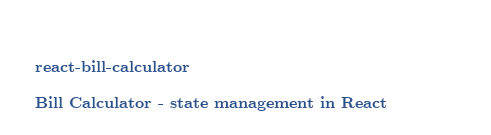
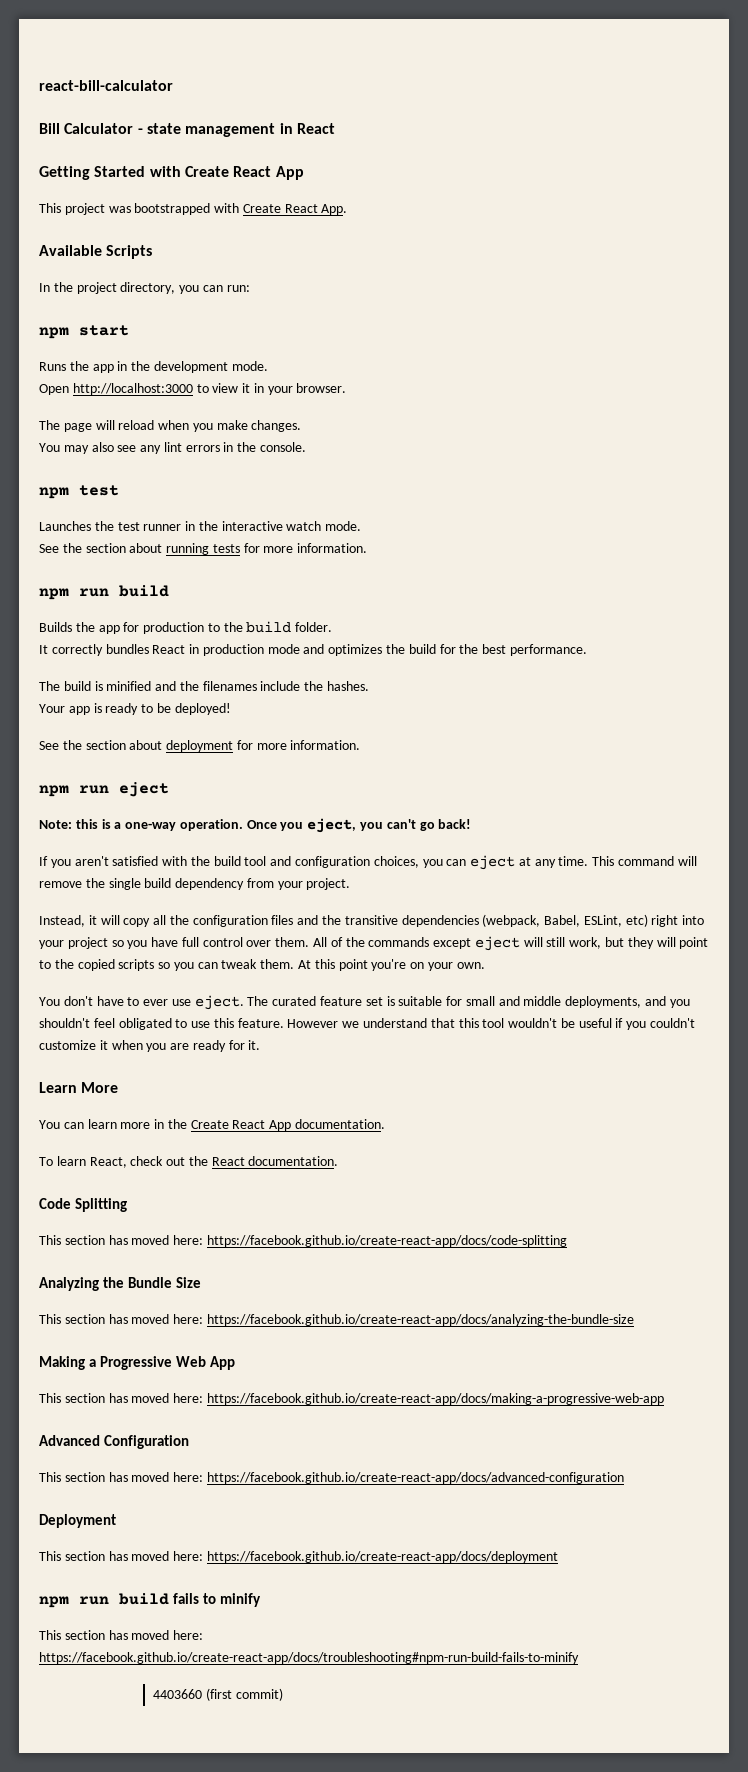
+ Getting Started with Create React App
+ This project was bootstrapped with Create React App.
+ Available Scripts
+ In the project directory, you can run:
+ npm start
+ Runs the app in the development mode.
+ Open http://localhost:3000 to view it in your browser.
+ The page will reload when you make changes.
+ You may also see any lint errors in the console.
+ npm test
+ Launches the test runner in the interactive watch mode.
+ See the section about running tests for more information.
+ npm run build
+ Builds the app for production to the build folder.
+ It correctly bundles React in production mode and optimizes the build for the best performance.
+ The build is minified and the filenames include the hashes.
+ Your app is ready to be deployed!
+ See the section about deployment for more information.
+ npm run eject
+ Note: this is a one-way operation. Once you eject, you can't go back!
+ If you aren't satisfied with the build tool and configuration choices, you can eject at any time. This command will remove the single build dependency from your project.
+ Instead, it will copy all the configuration files and the transitive dependencies (webpack, Babel, ESLint, etc) right into your project so you have full control over them. All of the commands except eject will still work, but they will point to the copied scripts so you can tweak them. At this point you're on your own.
+ You don't have to ever use eject. The curated feature set is suitable for small and middle deployments, and you shouldn't feel obligated to use this feature. However we understand that this tool wouldn't be useful if you couldn't customize it when you are ready for it.
+ Learn More
+ You can learn more in the Create React App documentation.
+ To learn React, check out the React documentation.
+ Code Splitting
+ This section has moved here: https://facebook.github.io/create-react-app/docs/code-splitting
+ Analyzing the Bundle Size
+ This section has moved here: https://facebook.github.io/create-react-app/docs/analyzing-the-bundle-size
+ Making a Progressive Web App
+ This section has moved here: https://facebook.github.io/create-react-app/docs/making-a-progressive-web-app
+ Advanced Configuration
+ This section has moved here: https://facebook.github.io/create-react-app/docs/advanced-configuration
+ Deployment
+ This section has moved here: https://facebook.github.io/create-react-app/docs/deployment
+ npm run build fails to minify
+ This section has moved here: https://facebook.github.io/create-react-app/docs/troubleshooting#npm-run-build-fails-to-minify
+ 4403660 (first commit)

